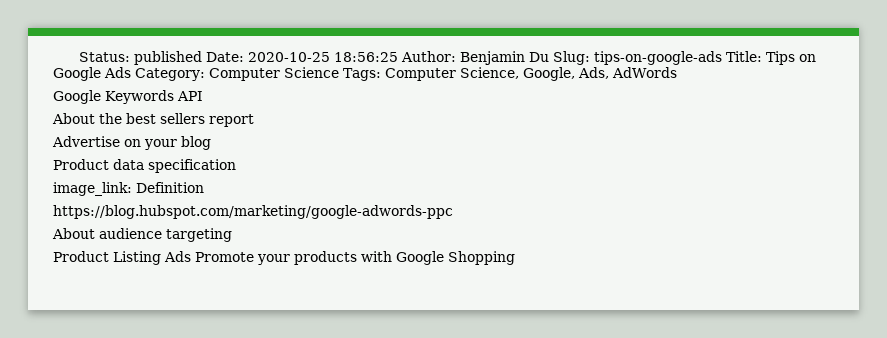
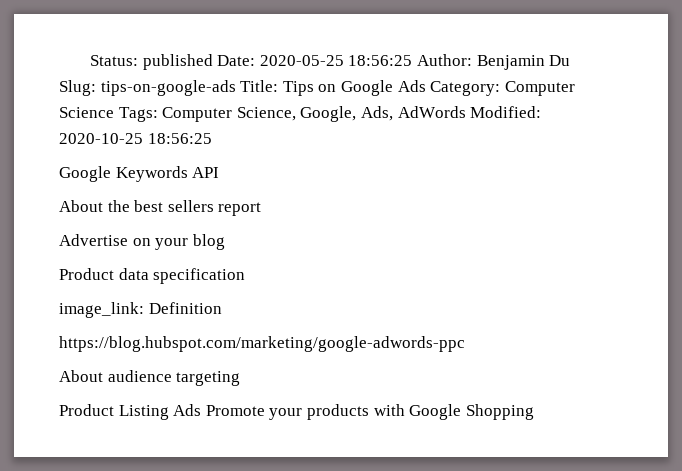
- Status: published Date: 2020-10-25 18:56:25 Author: Benjamin Du Slug: tips-on-google-ads Title: Tips on Google Ads Category: Computer Science Tags: Computer Science, Google, Ads, AdWords
+ Status: published Date: 2020-05-25 18:56:25 Author: Benjamin Du Slug: tips-on-google-ads Title: Tips on Google Ads Category: Computer Science Tags: Computer Science, Google, Ads, AdWords Modified: 2020-10-25 18:56:25

